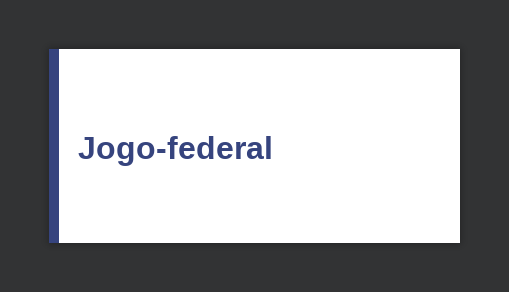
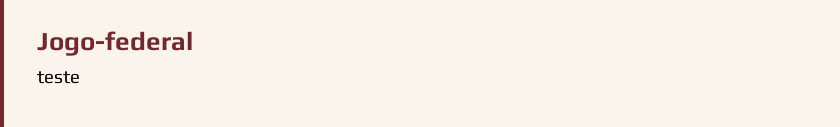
+ teste

